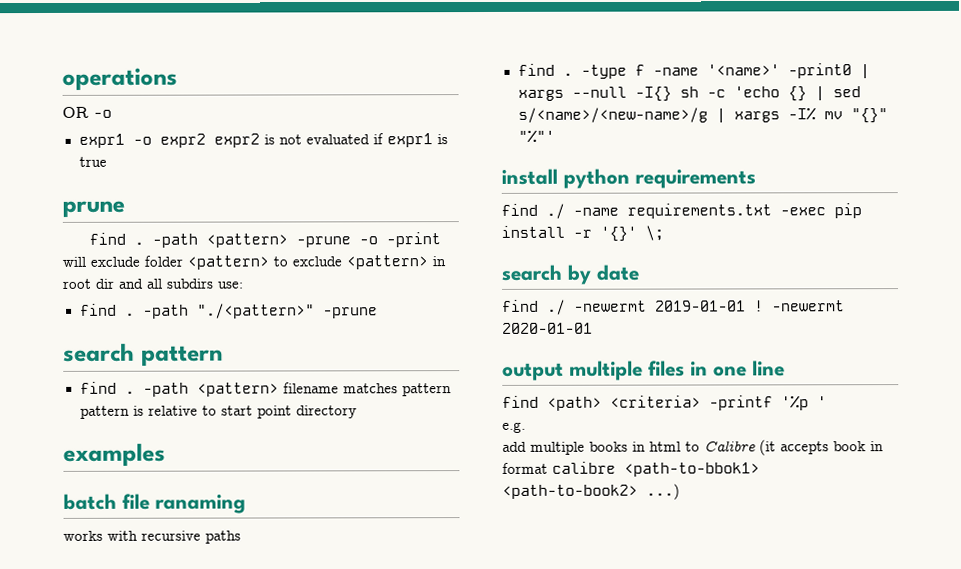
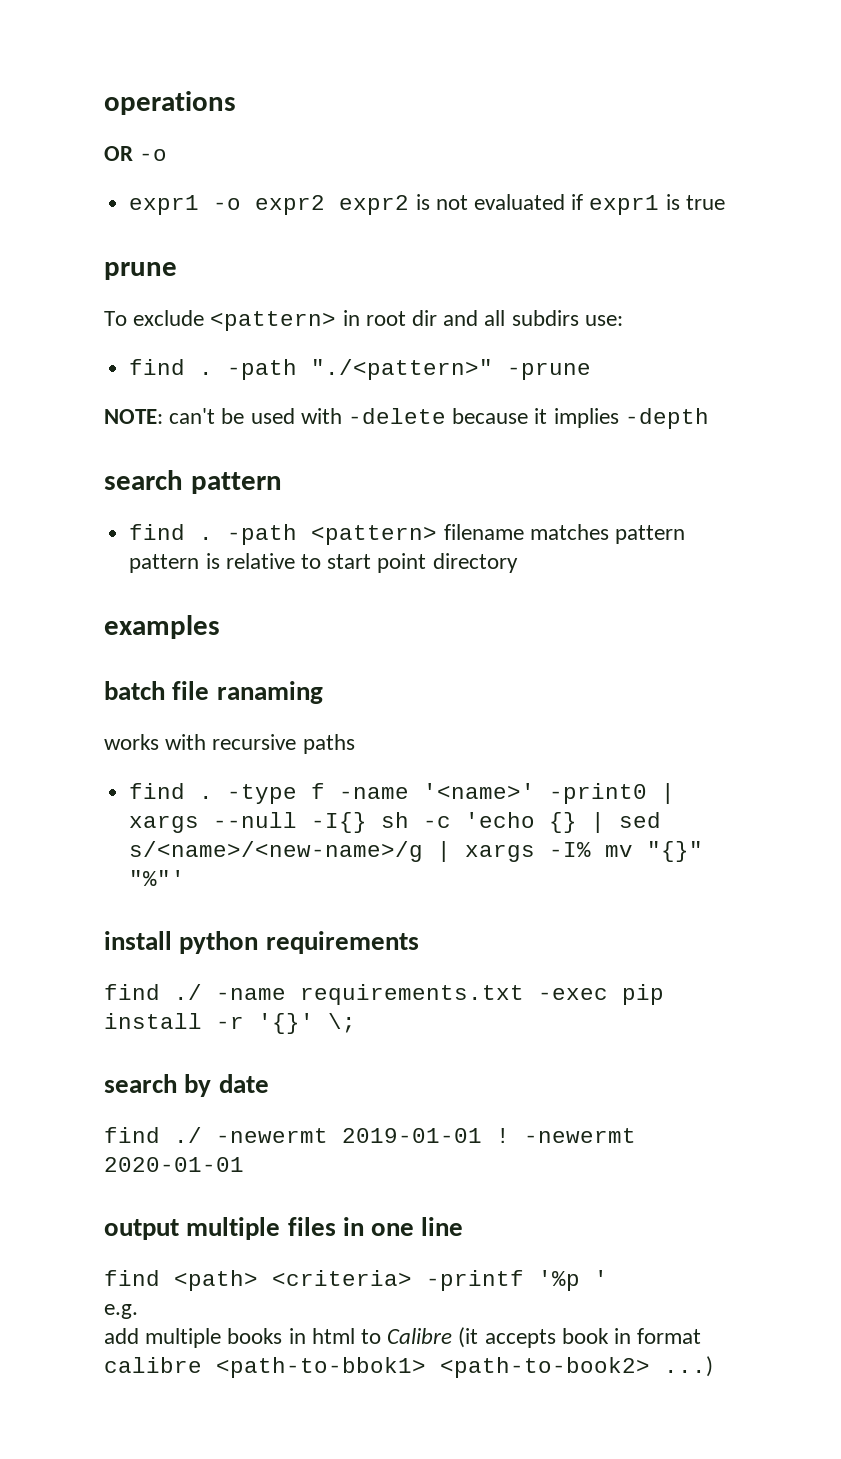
- find . -path <pattern> -prune -o -print will exclude folder <pattern> to exclude <pattern> in root dir and all subdirs use:
+ To exclude <pattern> in root dir and all subdirs use:
+ NOTE: can't be used with -delete because it implies -depth

